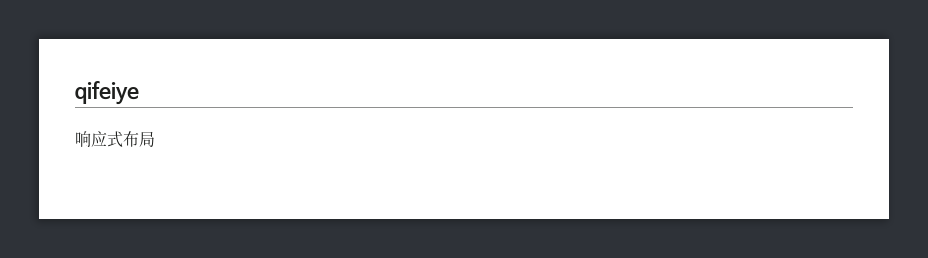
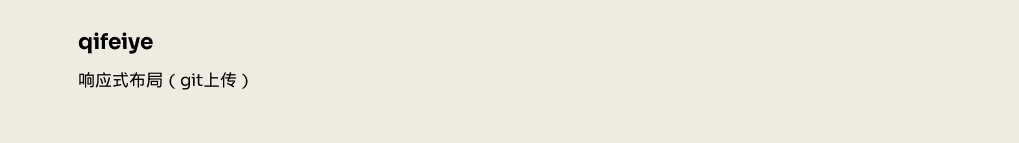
- 响应式布局
+ 响应式布局（git上传）

